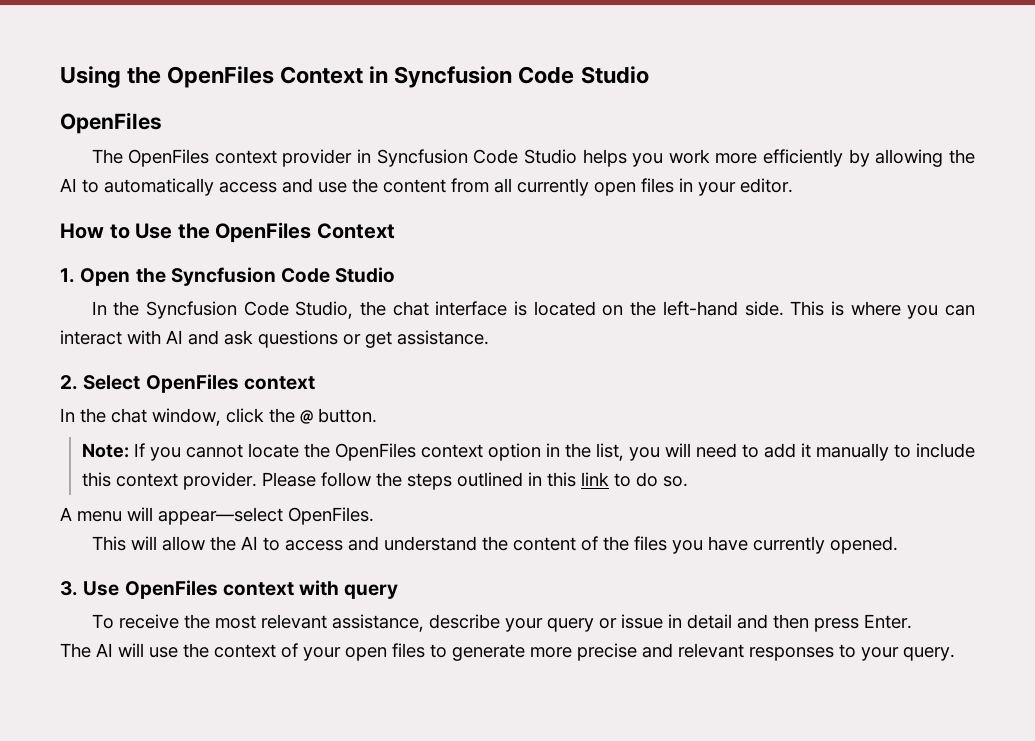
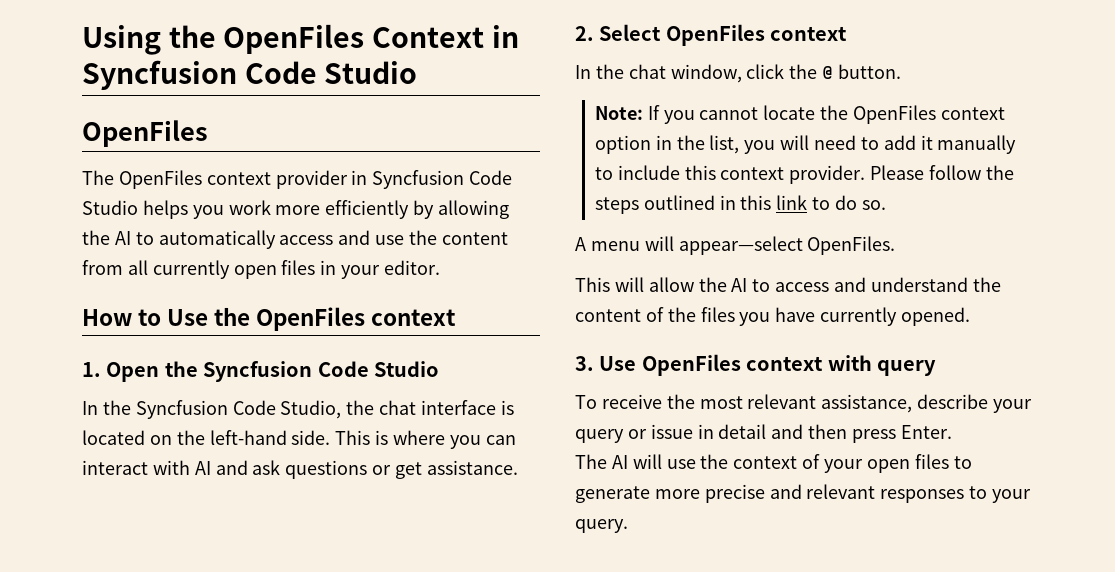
- How to Use the OpenFiles Context
+ How to Use the OpenFiles context

